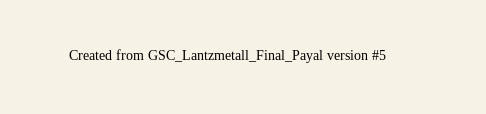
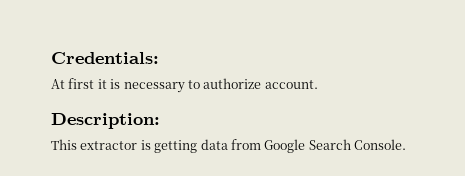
- Created from GSC_Lantzmetall_Final_Payal version #5
+ Credentials:
+ At first it is necessary to authorize account.
+ Description:
+ This extractor is getting data from Google Search Console.

